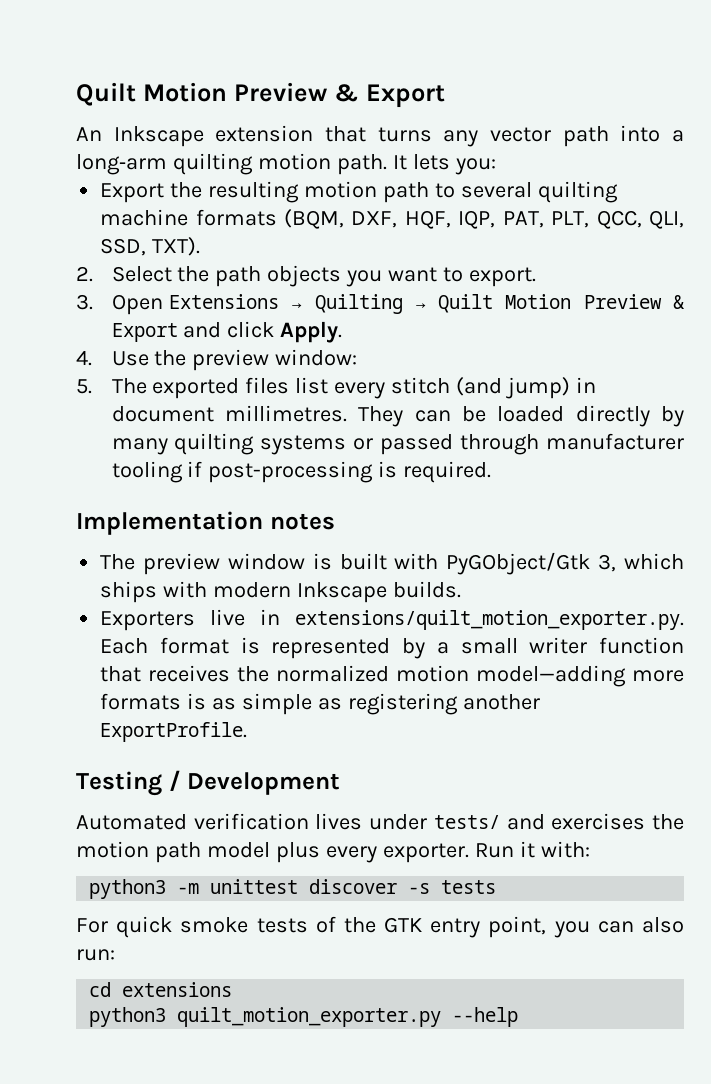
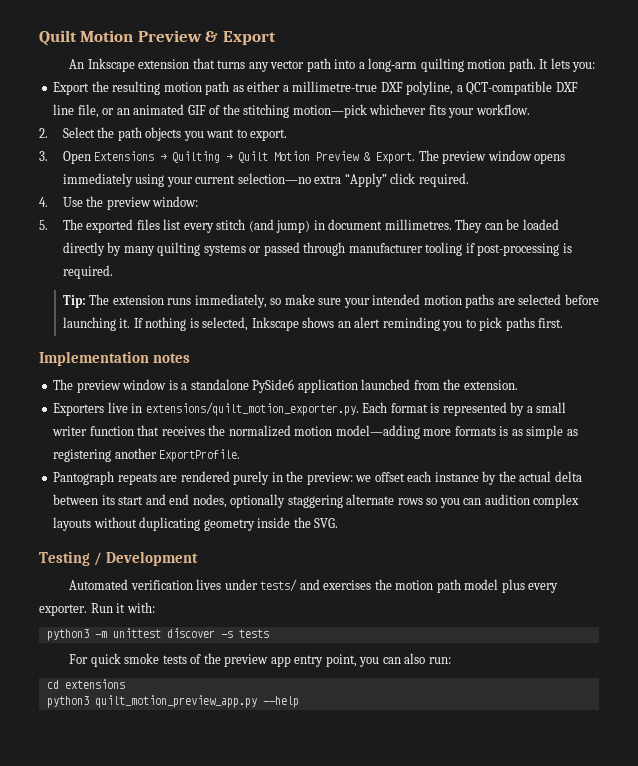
- Export the resulting motion path to several quilting machine formats (BQM, DXF, HQF, IQP, PAT, PLT, QCC, QLI, SSD, TXT).
+ Export the resulting motion path as either a millimetre-true DXF polyline, a QCT-compatible DXF line file, or an animated GIF of the stitching motion—pick whichever fits your workflow.
- 3. Open Extensions → Quilting → Quilt Motion Preview & Export and click Apply.
+ 3. Open Extensions → Quilting → Quilt Motion Preview & Export. The preview window opens immediately using your current selection—no extra “Apply” click required.
+ Tip: The extension runs immediately, so make sure your intended motion paths are selected before launching it. If nothing is selected, Inkscape shows an alert reminding you to pick paths first.
- The preview window is built with PyGObject/Gtk 3, which ships with modern Inkscape builds.
+ The preview window is a standalone PySide6 application launched from the extension.
+ Pantograph repeats are rendered purely in the preview: we offset each instance by the actual delta between its start and end nodes, optionally staggering alternate rows so you can audition complex layouts without duplicating geometry inside the SVG.
- For quick smoke tests of the GTK entry point, you can also run:
+ For quick smoke tests of the preview app entry point, you can also run:
- python3 quilt_motion_exporter.py --help
+ python3 quilt_motion_preview_app.py --help

